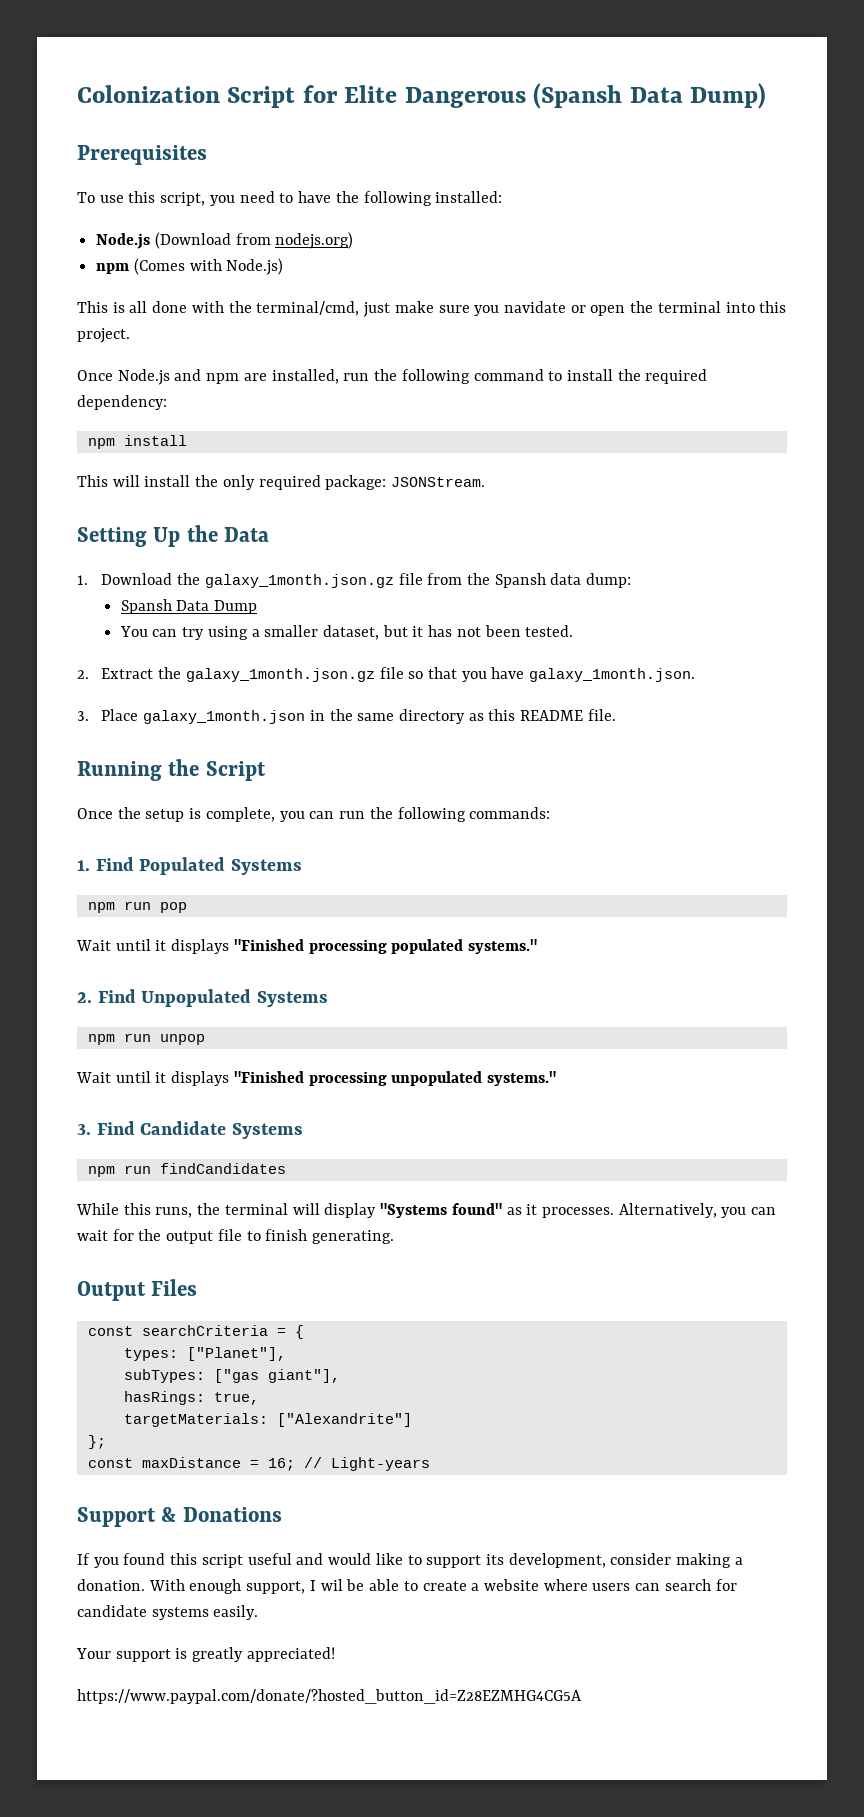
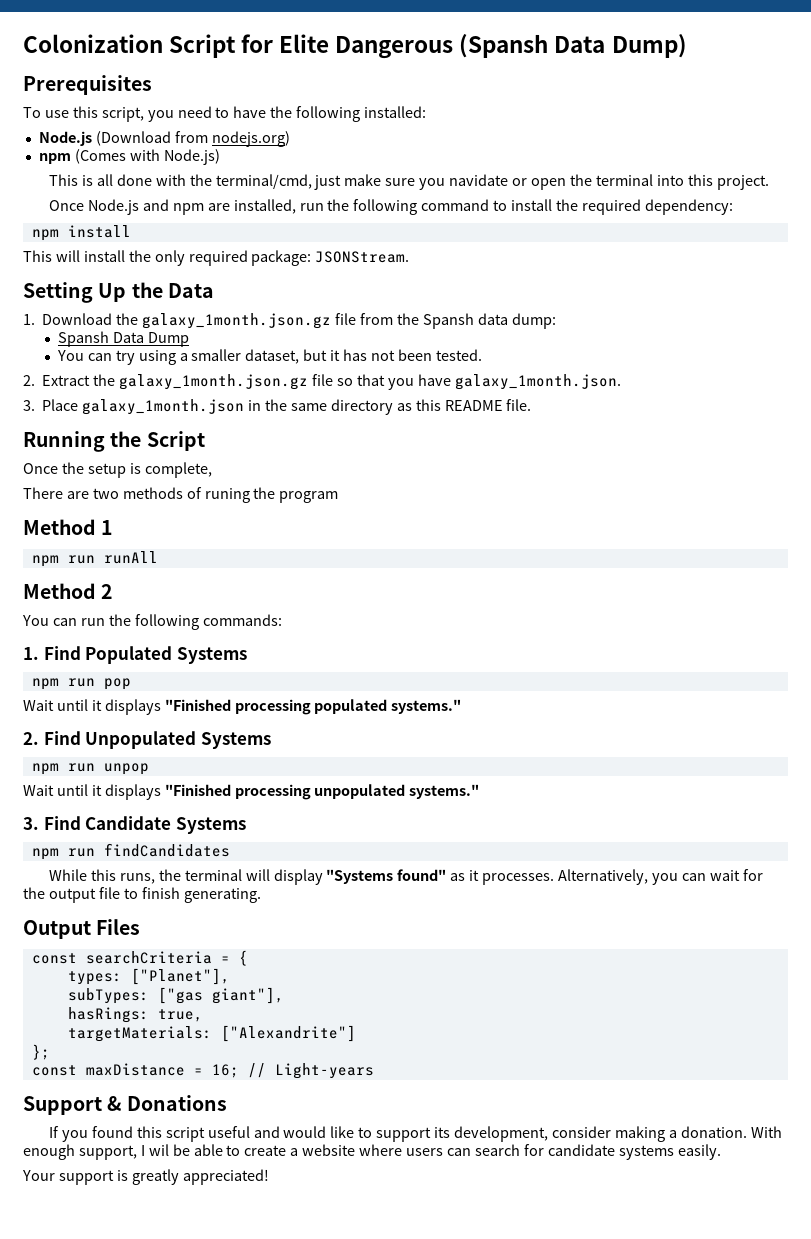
- Once the setup is complete, you can run the following commands:
+ Once the setup is complete,
+ There are two methods of runing the program
+ Method 1
+ npm run runAll
+ Method 2
+ You can run the following commands:
- https://www.paypal.com/donate/?hosted_button_id=Z28EZMHG4CG5A

